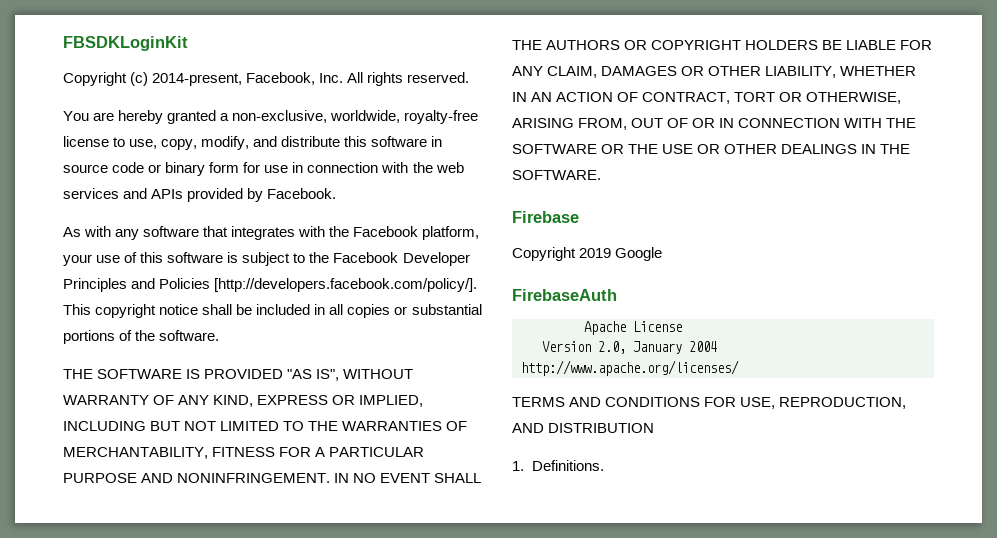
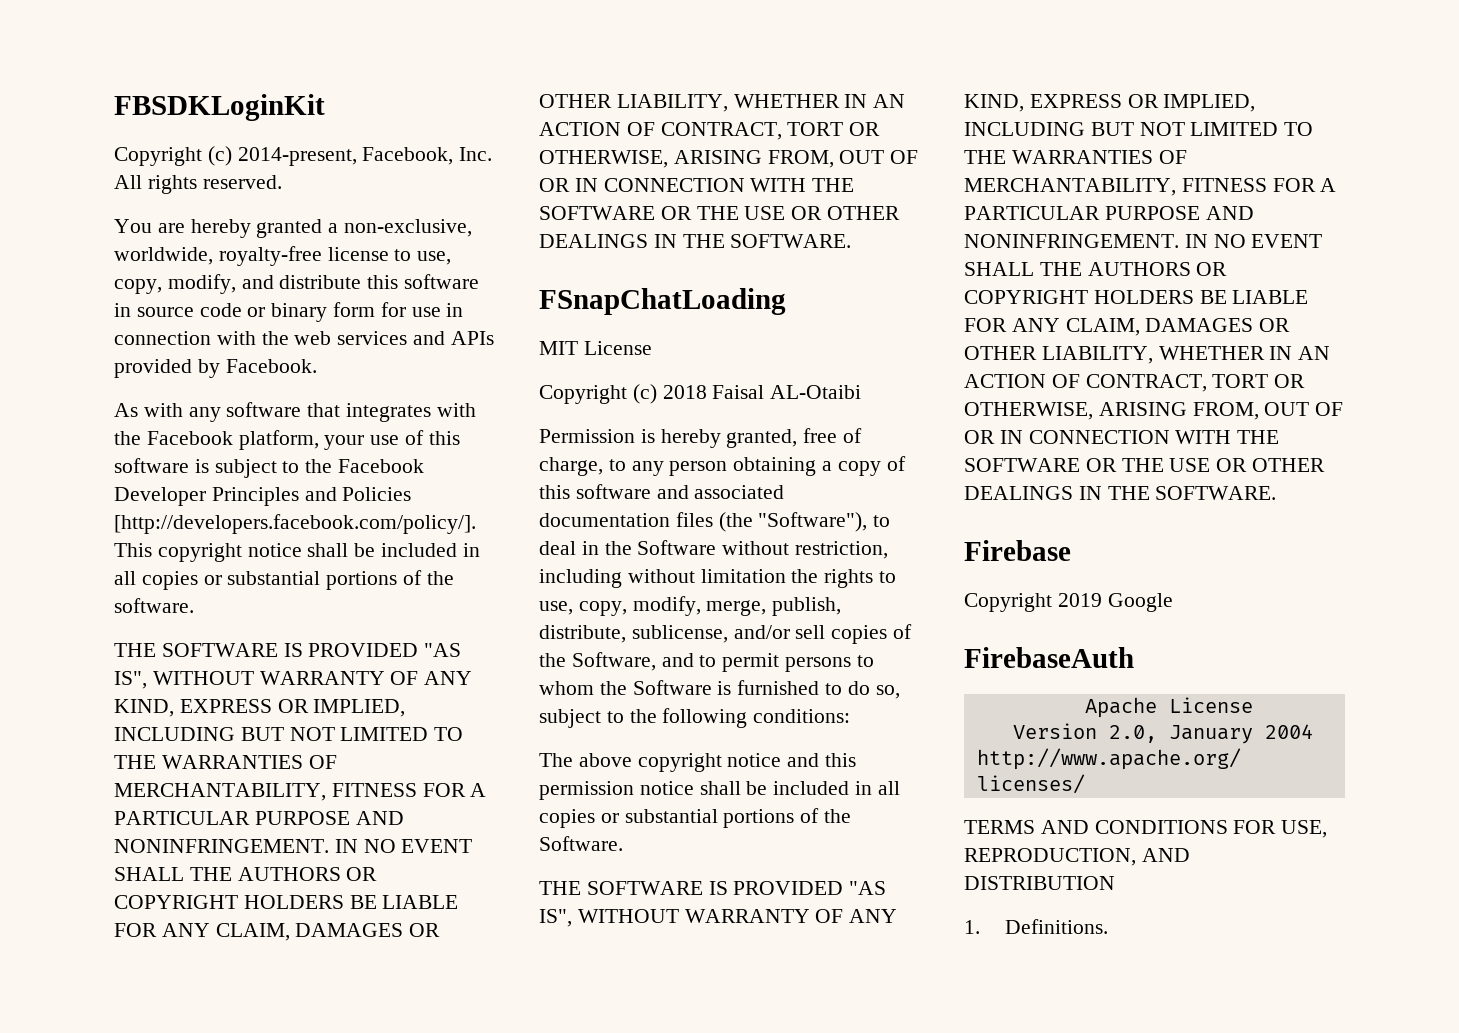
+ FSnapChatLoading
+ MIT License
+ Copyright (c) 2018 Faisal AL-Otaibi
+ Permission is hereby granted, free of charge, to any person obtaining a copy of this software and associated documentation files (the "Software"), to deal in the Software without restriction, including without limitation the rights to use, copy, modify, merge, publish, distribute, sublicense, and/or sell copies of the Software, and to permit persons to whom the Software is furnished to do so, subject to the following conditions:
+ The above copyright notice and this permission notice shall be included in all copies or substantial portions of the Software.
+ THE SOFTWARE IS PROVIDED "AS IS", WITHOUT WARRANTY OF ANY KIND, EXPRESS OR IMPLIED, INCLUDING BUT NOT LIMITED TO THE WARRANTIES OF MERCHANTABILITY, FITNESS FOR A PARTICULAR PURPOSE AND NONINFRINGEMENT. IN NO EVENT SHALL THE AUTHORS OR COPYRIGHT HOLDERS BE LIABLE FOR ANY CLAIM, DAMAGES OR OTHER LIABILITY, WHETHER IN AN ACTION OF CONTRACT, TORT OR OTHERWISE, ARISING FROM, OUT OF OR IN CONNECTION WITH THE SOFTWARE OR THE USE OR OTHER DEALINGS IN THE SOFTWARE.

